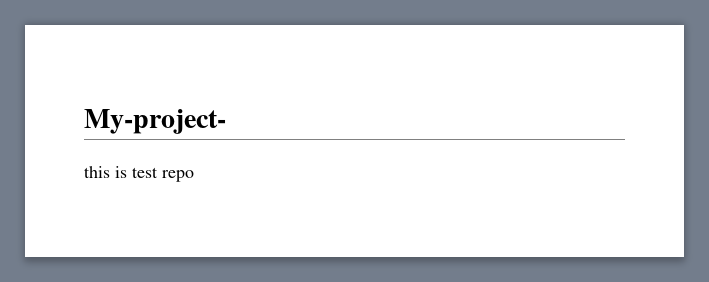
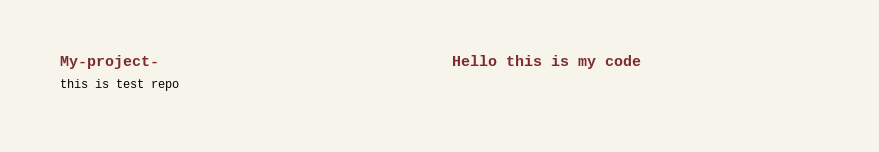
+ Hello this is my code

